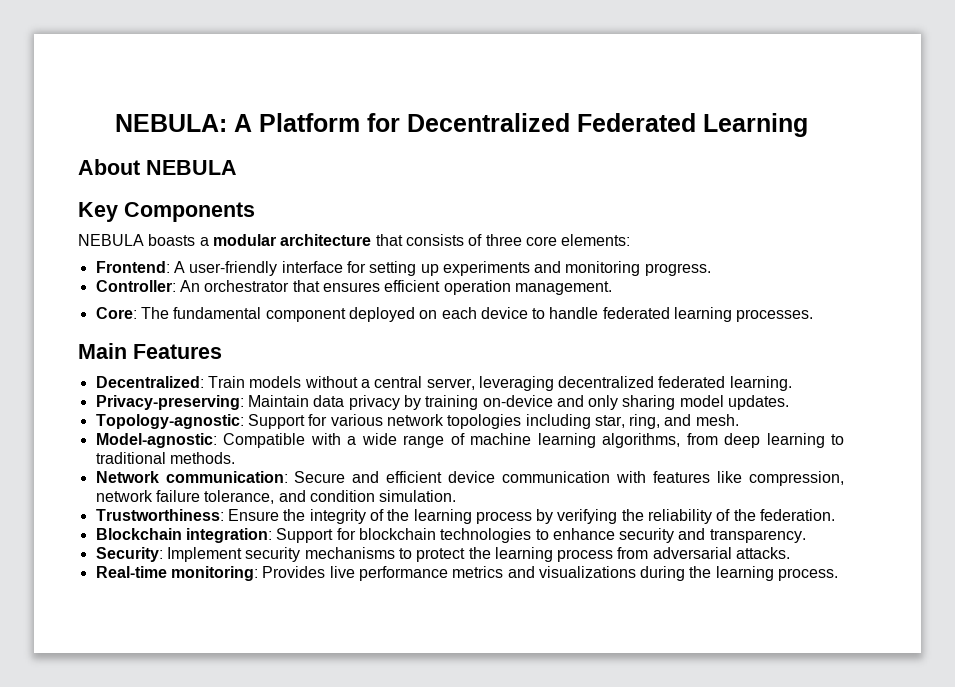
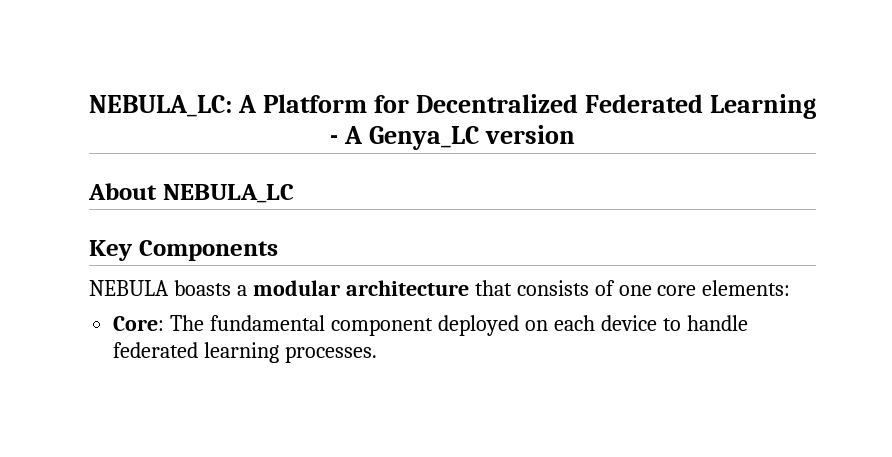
- NEBULA: A Platform for Decentralized Federated Learning
+ NEBULA_LC: A Platform for Decentralized Federated Learning - A Genya_LC version
- About NEBULA
+ About NEBULA_LC
- NEBULA boasts a modular architecture that consists of three core elements:
+ NEBULA boasts a modular architecture that consists of one core elements:
- Frontend: A user-friendly interface for setting up experiments and monitoring progress.
- Controller: An orchestrator that ensures efficient operation management.
- Main Features
- Decentralized: Train models without a central server, leveraging decentralized federated learning.
- Privacy-preserving: Maintain data privacy by training on-device and only sharing model updates.
- Topology-agnostic: Support for various network topologies including star, ring, and mesh.
- Model-agnostic: Compatible with a wide range of machine learning algorithms, from deep learning to traditional methods.
- Network communication: Secure and efficient device communication with features like compression, network failure tolerance, and condition simulation.
- Trustworthiness: Ensure the integrity of the learning process by verifying the reliability of the federation.
- Blockchain integration: Support for blockchain technologies to enhance security and transparency.
- Security: Implement security mechanisms to protect the learning process from adversarial attacks.
- Real-time monitoring: Provides live performance metrics and visualizations during the learning process.

